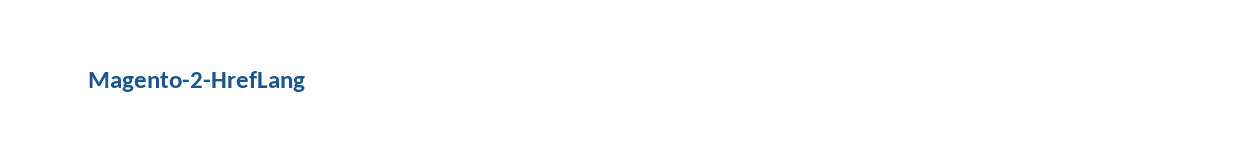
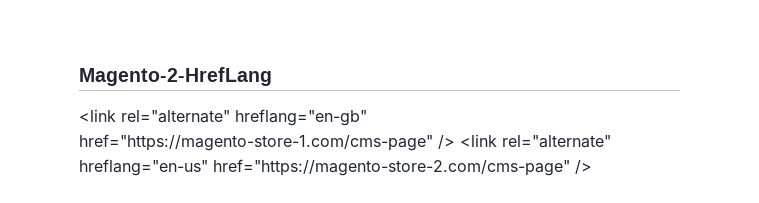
+ <link rel="alternate" hreflang="en-gb" href="https://magento-store-1.com/cms-page" /> <link rel="alternate" hreflang="en-us" href="https://magento-store-2.com/cms-page" />

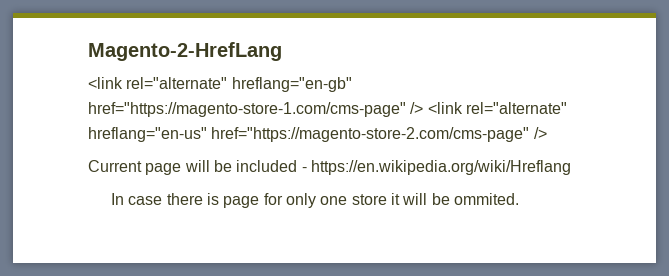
+ Current page will be included - https://en.wikipedia.org/wiki/Hreflang
+ In case there is page for only one store it will be ommited.

